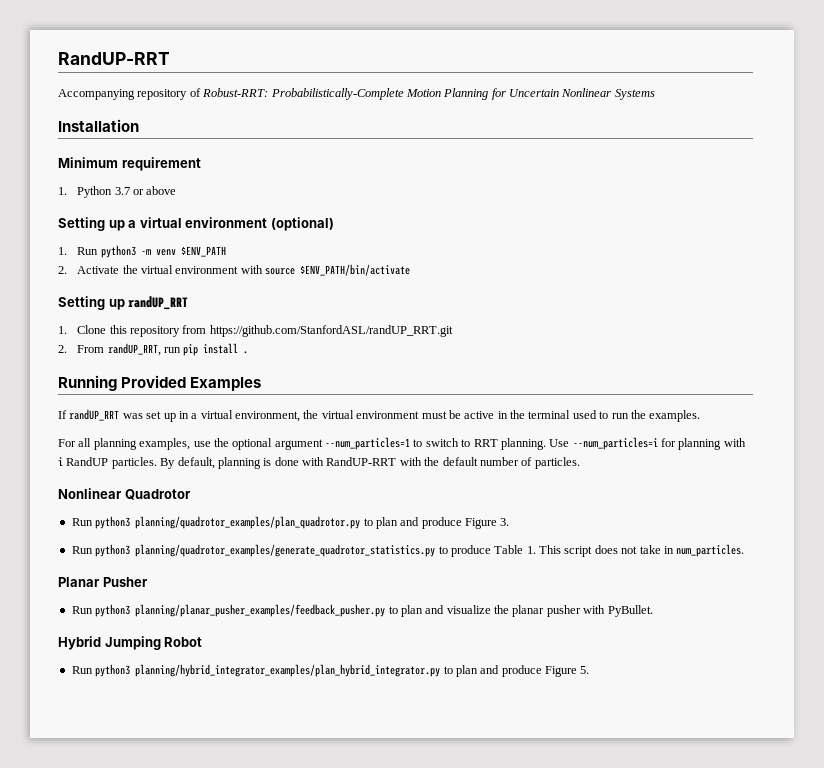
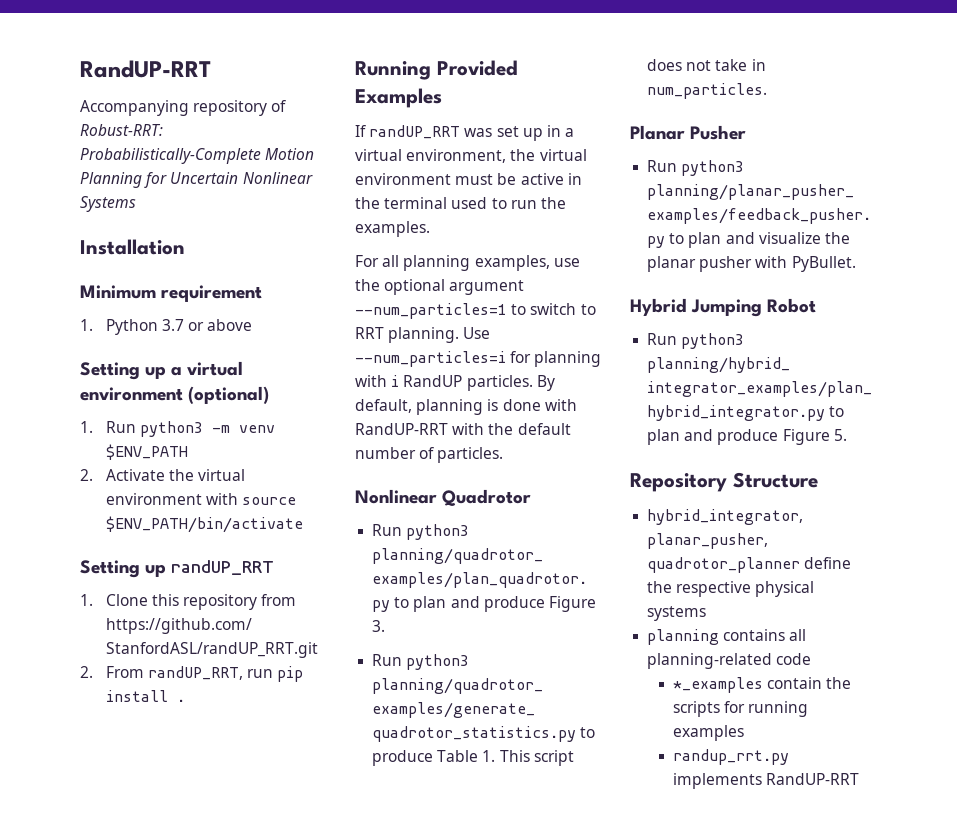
+ Repository Structure
+ hybrid_integrator, planar_pusher, quadrotor_planner define the respective physical systems
+ planning contains all planning-related code
+ *_examples contain the scripts for running examples
+ randup_rrt.py implements RandUP-RRT

